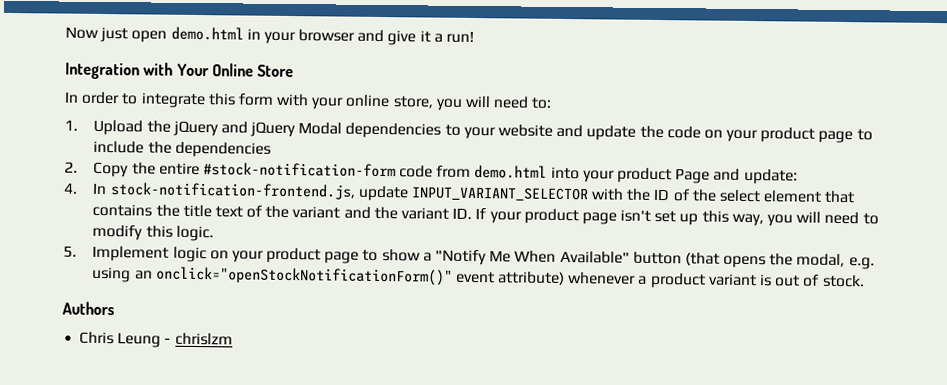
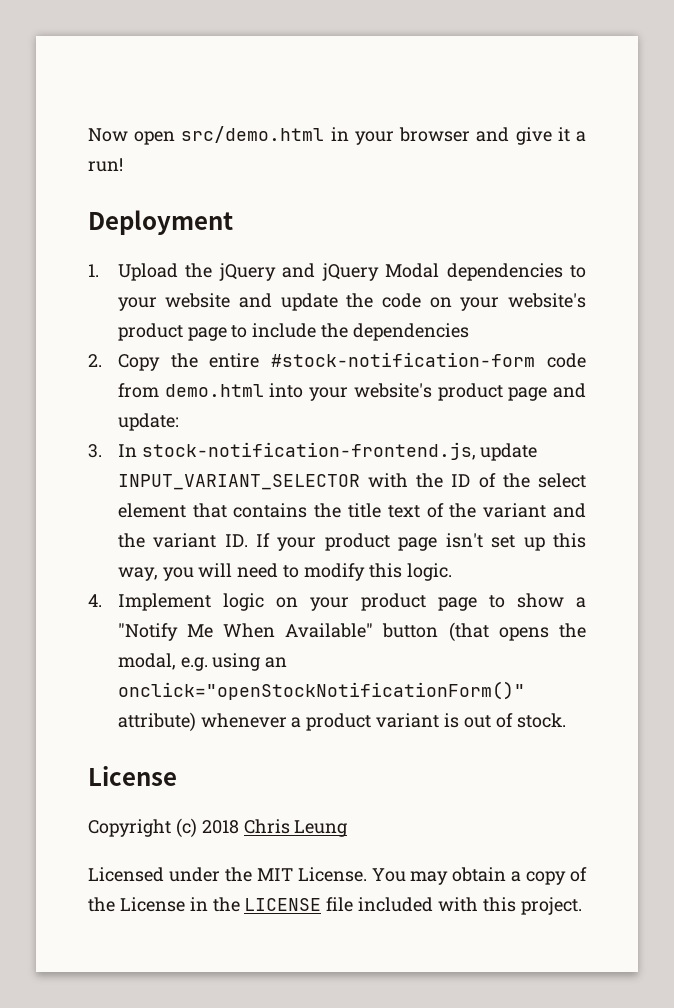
- Now just open demo.html in your browser and give it a run!
+ Now open src/demo.html in your browser and give it a run!
- Integration with Your Online Store
- In order to integrate this form with your online store, you will need to:
+ Deployment
- 1. Upload the jQuery and jQuery Modal dependencies to your website and update the code on your product page to include the dependencies
+ 1. Upload the jQuery and jQuery Modal dependencies to your website and update the code on your website's product page to include the dependencies
- 2. Copy the entire #stock-notification-form code from demo.html into your product Page and update:
+ 2. Copy the entire #stock-notification-form code from demo.html into your website's product page and update:
- 4. In stock-notification-frontend.js, update INPUT_VARIANT_SELECTOR with the ID of the select element that contains the title text of the variant and the variant ID. If your product page isn't set up this way, you will need to modify this logic.
+ 3. In stock-notification-frontend.js, update INPUT_VARIANT_SELECTOR with the ID of the select element that contains the title text of the variant and the variant ID. If your product page isn't set up this way, you will need to modify this logic.
- 5. Implement logic on your product page to show a "Notify Me When Available" button (that opens the modal, e.g. using an onclick="openStockNotificationForm()" event attribute) whenever a product variant is out of stock.
- Authors
- Chris Leung - chrislzm
+ 4. Implement logic on your product page to show a "Notify Me When Available" button (that opens the modal, e.g. using an onclick="openStockNotificationForm()" attribute) whenever a product variant is out of stock.
+ License
+ Copyright (c) 2018 Chris Leung
+ Licensed under the MIT License. You may obtain a copy of the License in the LICENSE file included with this project.

